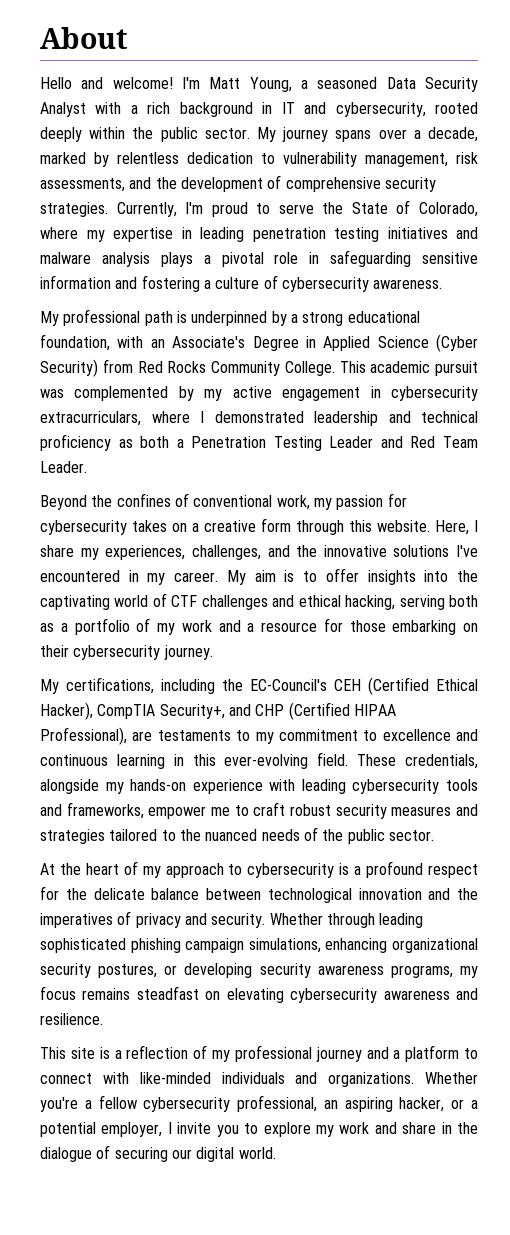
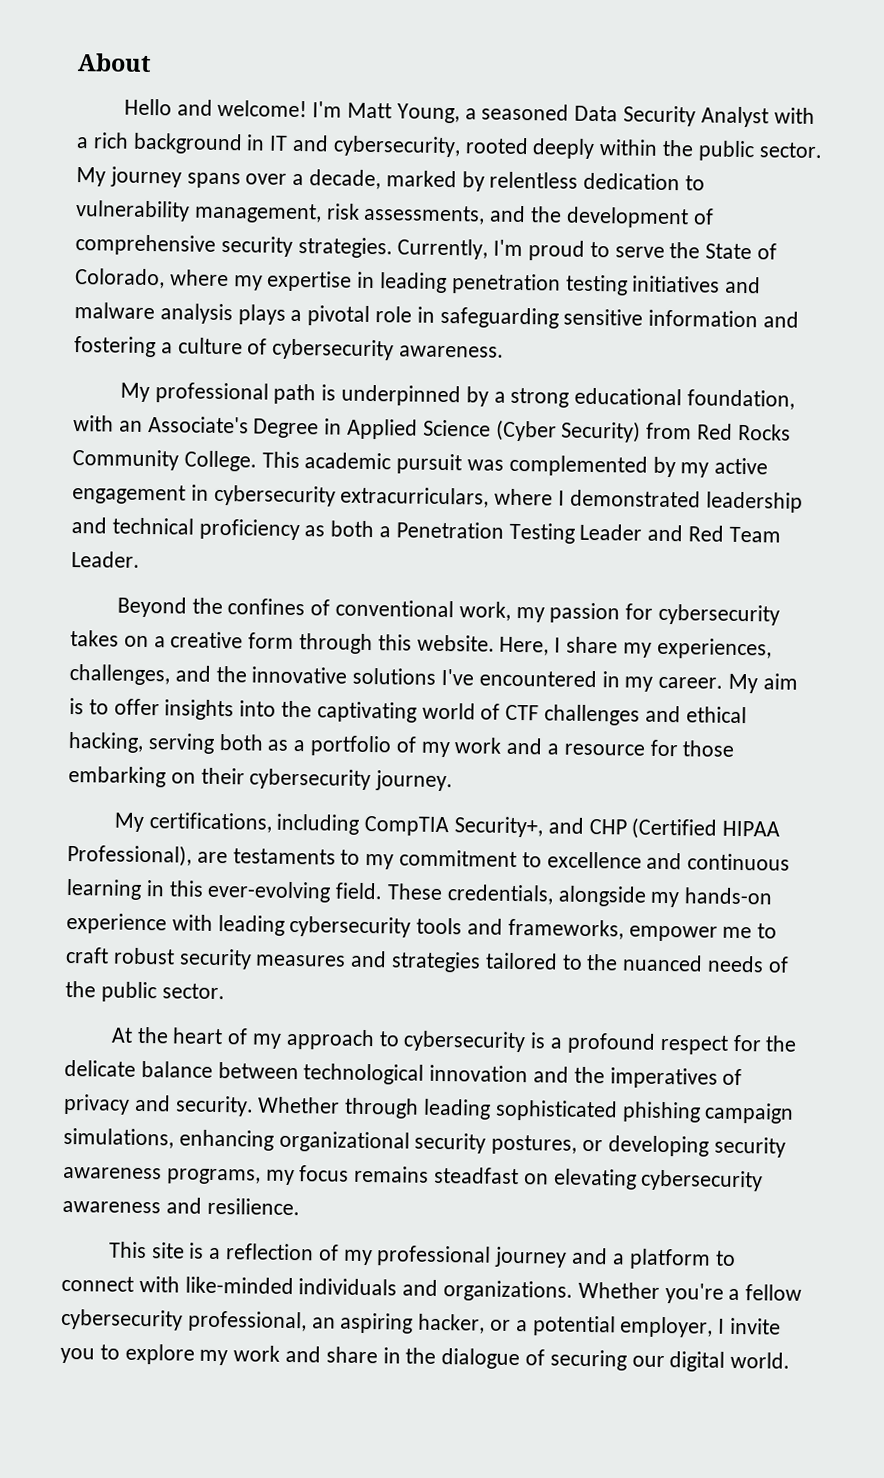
- My certifications, including the EC-Council's CEH (Certified Ethical Hacker), CompTIA Security+, and CHP (Certified HIPAA Professional), are testaments to my commitment to excellence and continuous learning in this ever-evolving field.
+ My certifications, including CompTIA Security+, and CHP (Certified HIPAA Professional), are testaments to my commitment to excellence and continuous learning in this ever-evolving field.

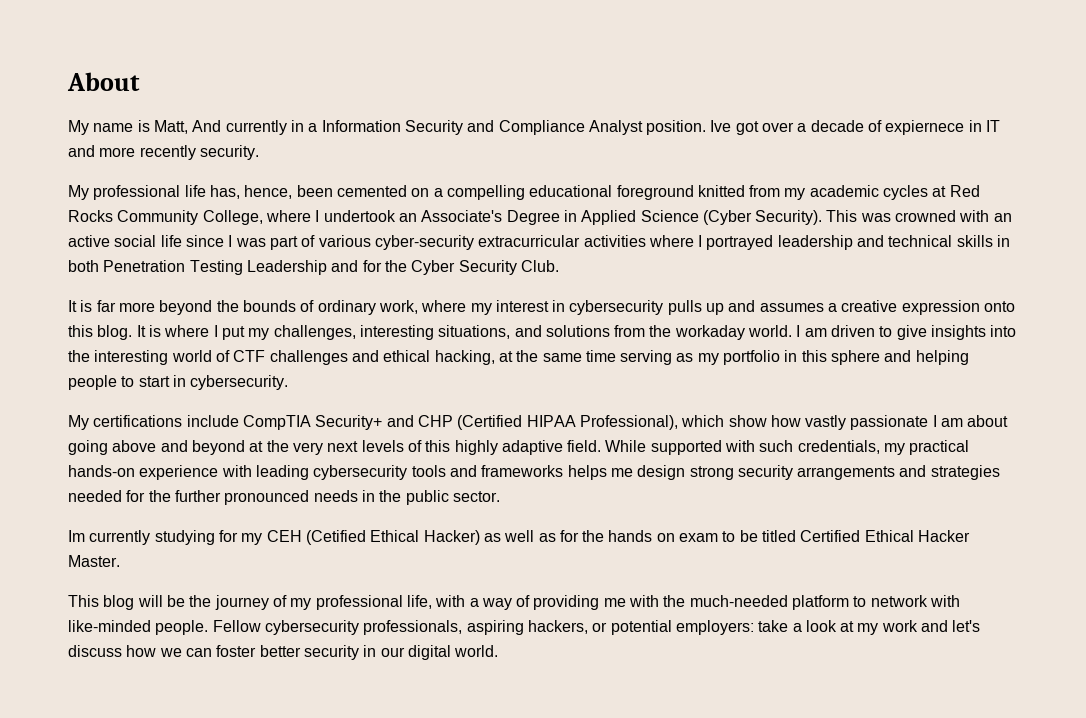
- Hello and welcome! I'm Matt Young, a seasoned Data Security Analyst with a rich background in IT and cybersecurity, rooted deeply within the public sector. My journey spans over a decade, marked by relentless dedication to vulnerability management, risk assessments, and the development of comprehensive security strategies. Currently, I'm proud to serve the State of Colorado, where my expertise in leading penetration testing initiatives and malware analysis plays a pivotal role in safeguarding sensitive information and fostering a culture of cybersecurity awareness.
- My professional path is underpinned by a strong educational foundation, with an Associate's Degree in Applied Science (Cyber Security) from Red Rocks Community College. This academic pursuit was complemented by my active engagement in cybersecurity extracurriculars, where I demonstrated leadership and technical proficiency as both a Penetration Testing Leader and Red Team Leader.
- Beyond the confines of conventional work, my passion for cybersecurity takes on a creative form through this website. Here, I share my experiences, challenges, and the innovative solutions I've encountered in my career. My aim is to offer insights into the captivating world of CTF challenges and ethical hacking, serving both as a portfolio of my work and a resource for those embarking on their cybersecurity journey.
- My certifications, including CompTIA Security+, and CHP (Certified HIPAA Professional), are testaments to my commitment to excellence and continuous learning in this ever-evolving field. These credentials, alongside my hands-on experience with leading cybersecurity tools and frameworks, empower me to craft robust security measures and strategies tailored to the nuanced needs of the public sector.
- At the heart of my approach to cybersecurity is a profound respect for the delicate balance between technological innovation and the imperatives of privacy and security. Whether through leading sophisticated phishing campaign simulations, enhancing organizational security postures, or developing security awareness programs, my focus remains steadfast on elevating cybersecurity awareness and resilience.
- This site is a reflection of my professional journey and a platform to connect with like-minded individuals and organizations. Whether you're a fellow cybersecurity professional, an aspiring hacker, or a potential employer, I invite you to explore my work and share in the dialogue of securing our digital world.
+ My name is Matt, And currently in a Information Security and Compliance Analyst position. Ive got over a decade of expiernece in IT and more recently security.
+ My professional life has, hence, been cemented on a compelling educational foreground knitted from my academic cycles at Red Rocks Community College, where I undertook an Associate's Degree in Applied Science (Cyber Security). This was crowned with an active social life since I was part of various cyber-security extracurricular activities where I portrayed leadership and technical skills in both Penetration Testing Leadership and for the Cyber Security Club.
+ It is far more beyond the bounds of ordinary work, where my interest in cybersecurity pulls up and assumes a creative expression onto this blog. It is where I put my challenges, interesting situations, and solutions from the workaday world. I am driven to give insights into the interesting world of CTF challenges and ethical hacking, at the same time serving as my portfolio in this sphere and helping people to start in cybersecurity.
+ My certifications include CompTIA Security+ and CHP (Certified HIPAA Professional), which show how vastly passionate I am about going above and beyond at the very next levels of this highly adaptive field. While supported with such credentials, my practical hands-on experience with leading cybersecurity tools and frameworks helps me design strong security arrangements and strategies needed for the further pronounced needs in the public sector.
+ Im currently studying for my CEH (Cetified Ethical Hacker) as well as for the hands on exam to be titled Certified Ethical Hacker Master.
+ This blog will be the journey of my professional life, with a way of providing me with the much-needed platform to network with like-minded people. Fellow cybersecurity professionals, aspiring hackers, or potential employers: take a look at my work and let's discuss how we can foster better security in our digital world.

